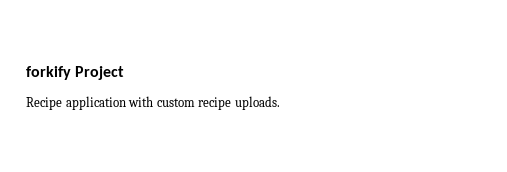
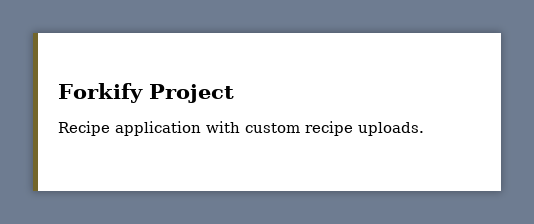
- forkify Project
+ Forkify Project

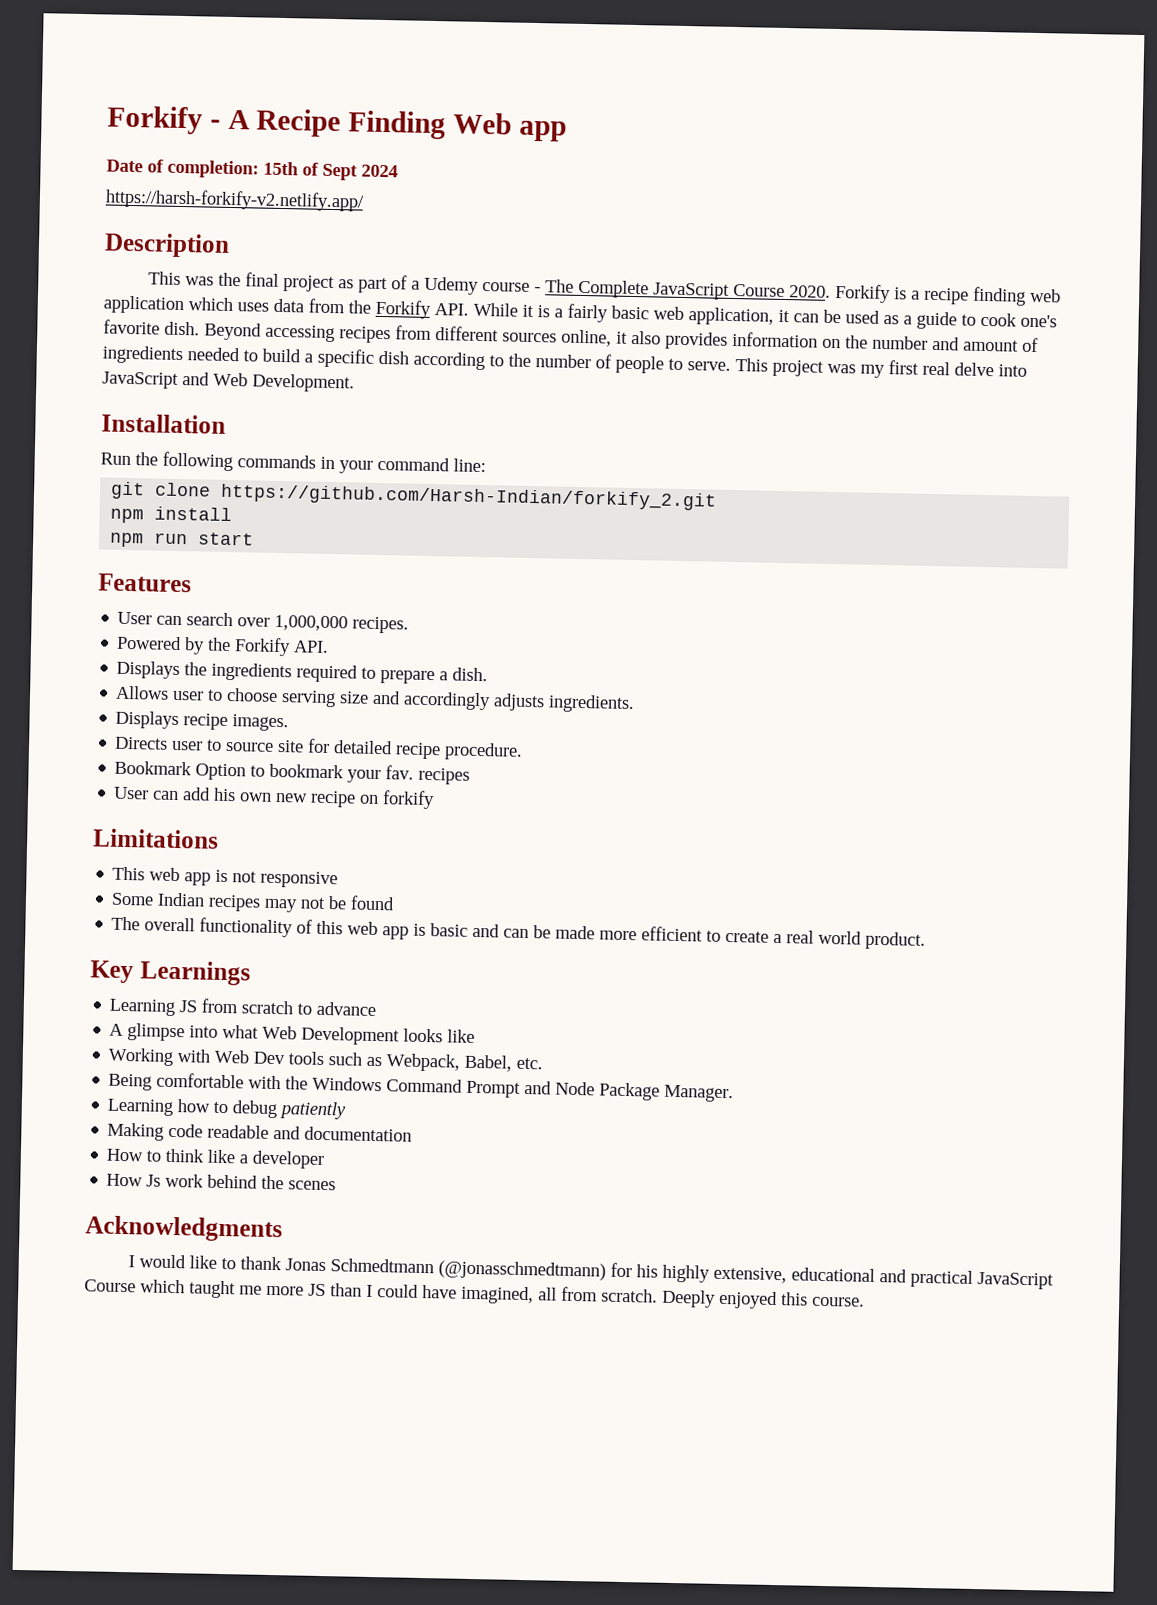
- Forkify Project
- Recipe application with custom recipe uploads.
+ Forkify - A Recipe Finding Web app
+ Date of completion: 15th of Sept 2024
+ https://harsh-forkify-v2.netlify.app/
+ Description
+ This was the final project as part of a Udemy course - The Complete JavaScript Course 2020. Forkify is a recipe finding web application which uses data from the Forkify API. While it is a fairly basic web application, it can be used as a guide to cook one's favorite dish. Beyond accessing recipes from different sources online, it also provides information on the number and amount of ingredients needed to build a specific dish according to the number of people to serve. This project was my first real delve into JavaScript and Web Development.
+ Installation
+ Run the following commands in your command line:
+ git clone https://github.com/Harsh-Indian/forkify_2.git
+ npm install
+ npm run start
+ Features
+ User can search over 1,000,000 recipes.
+ Powered by the Forkify API.
+ Displays the ingredients required to prepare a dish.
+ Allows user to choose serving size and accordingly adjusts ingredients.
+ Displays recipe images.
+ Directs user to source site for detailed recipe procedure.
+ Bookmark Option to bookmark your fav. recipes
+ User can add his own new recipe on forkify
+ Limitations
+ This web app is not responsive
+ Some Indian recipes may not be found
+ The overall functionality of this web app is basic and can be made more efficient to create a real world product.
+ Key Learnings
+ Learning JS from scratch to advance
+ A glimpse into what Web Development looks like
+ Working with Web Dev tools such as Webpack, Babel, etc.
+ Being comfortable with the Windows Command Prompt and Node Package Manager.
+ Learning how to debug patiently
+ Making code readable and documentation
+ How to think like a developer
+ How Js work behind the scenes
+ Acknowledgments
+ I would like to thank Jonas Schmedtmann (@jonasschmedtmann) for his highly extensive, educational and practical JavaScript Course which taught me more JS than I could have imagined, all from scratch. Deeply enjoyed this course.

